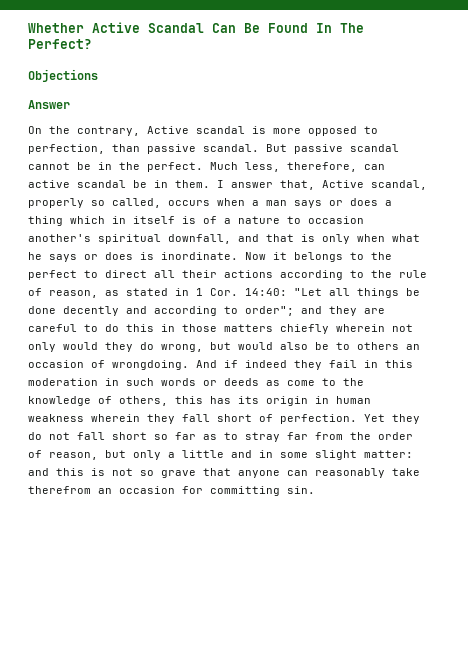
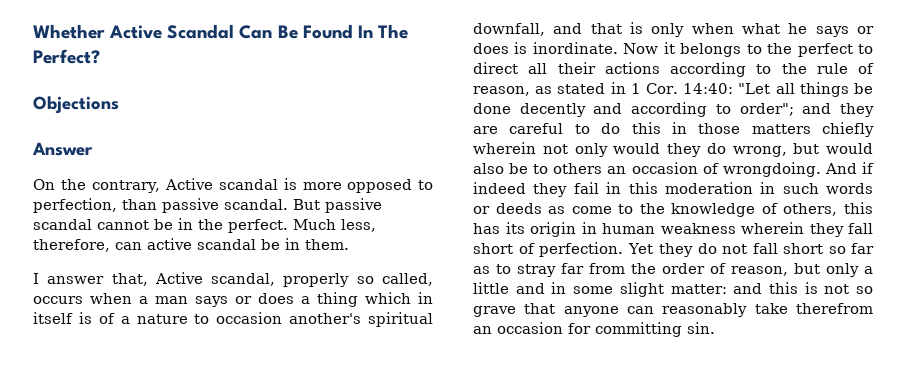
- Much less, therefore, can active scandal be in them. I answer that, Active scandal, properly so called, occurs when a man says or does a thing which in itself is of a nature to occasion another's spiritual downfall, and that is only when what he says or does is inordinate.
+ Much less, therefore, can active scandal be in them.
+ I answer that, Active scandal, properly so called, occurs when a man says or does a thing which in itself is of a nature to occasion another's spiritual downfall, and that is only when what he says or does is inordinate.

